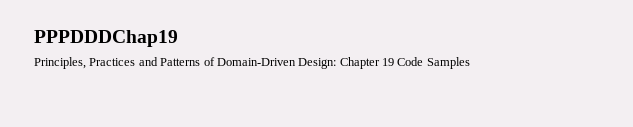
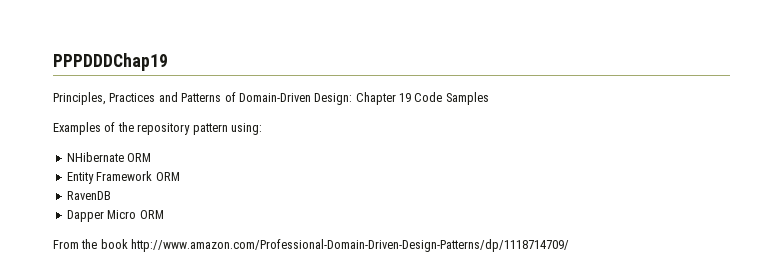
+ Examples of the repository pattern using:
+ NHibernate ORM
+ Entity Framework ORM
+ RavenDB
+ Dapper Micro ORM
+ From the book http://www.amazon.com/Professional-Domain-Driven-Design-Patterns/dp/1118714709/

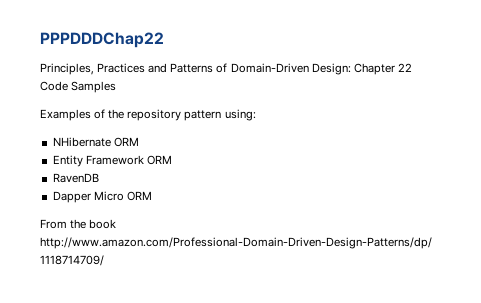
- PPPDDDChap19
+ PPPDDDChap22
- Principles, Practices and Patterns of Domain-Driven Design: Chapter 19 Code Samples
+ Principles, Practices and Patterns of Domain-Driven Design: Chapter 22 Code Samples

